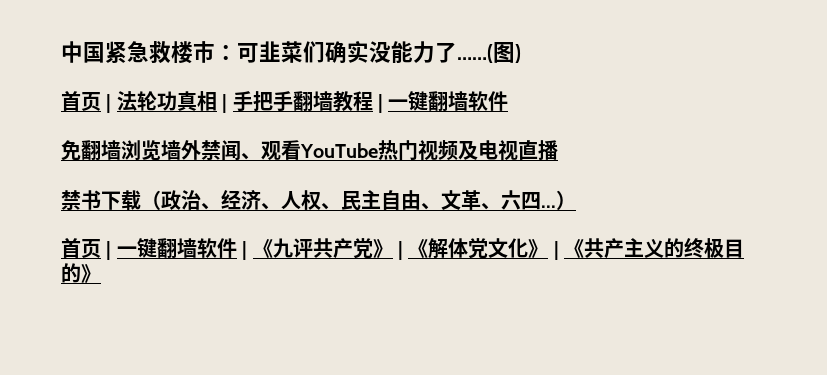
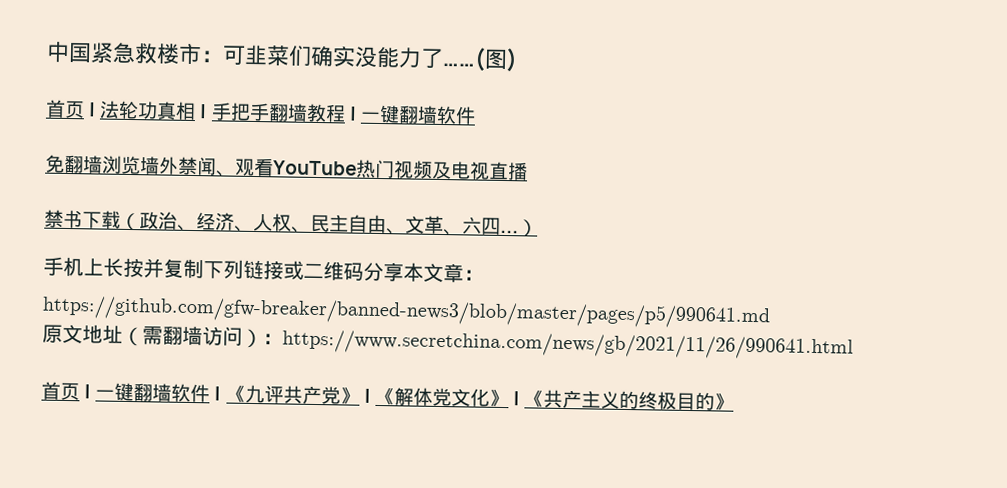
+ 手机上长按并复制下列链接或二维码分享本文章：
+ https://github.com/gfw-breaker/banned-news3/blob/master/pages/p5/990641.md
+ 原文地址（需翻墙访问）：https://www.secretchina.com/news/gb/2021/11/26/990641.html

